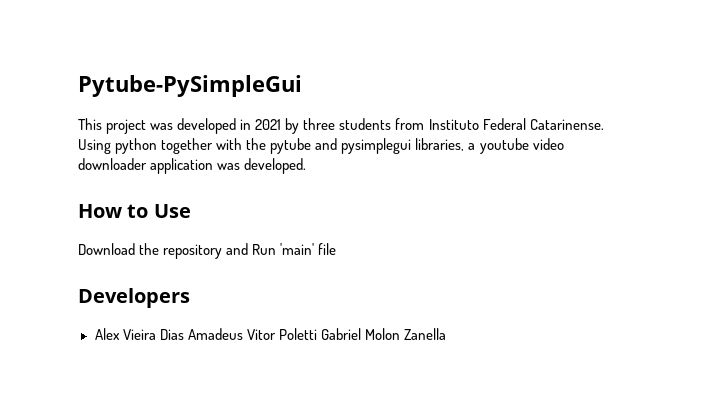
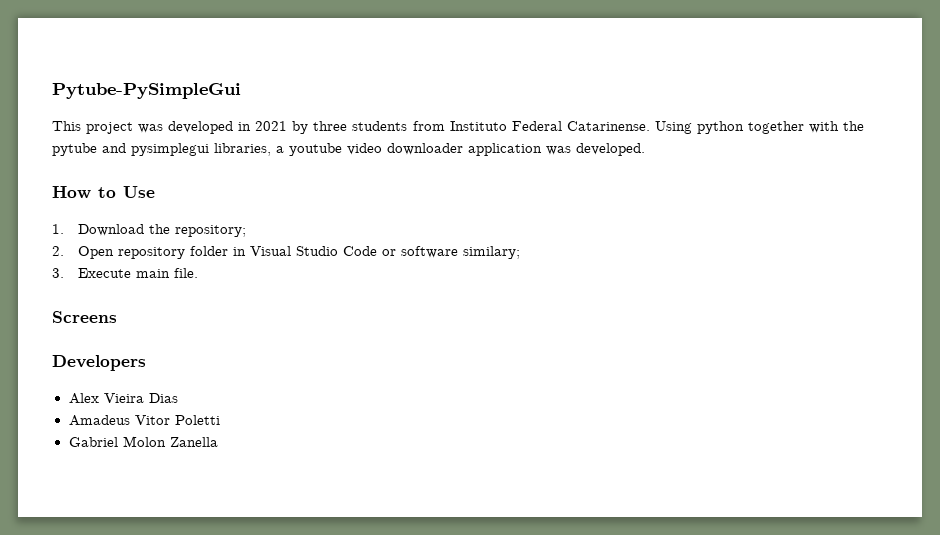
- Download the repository and Run 'main' file
+ 1. Download the repository;
+ 2. Open repository folder in Visual Studio Code or software similary;
+ 3. Execute main file.
+ Screens
- Alex Vieira Dias Amadeus Vitor Poletti Gabriel Molon Zanella
+ Alex Vieira Dias
+ Amadeus Vitor Poletti
+ Gabriel Molon Zanella

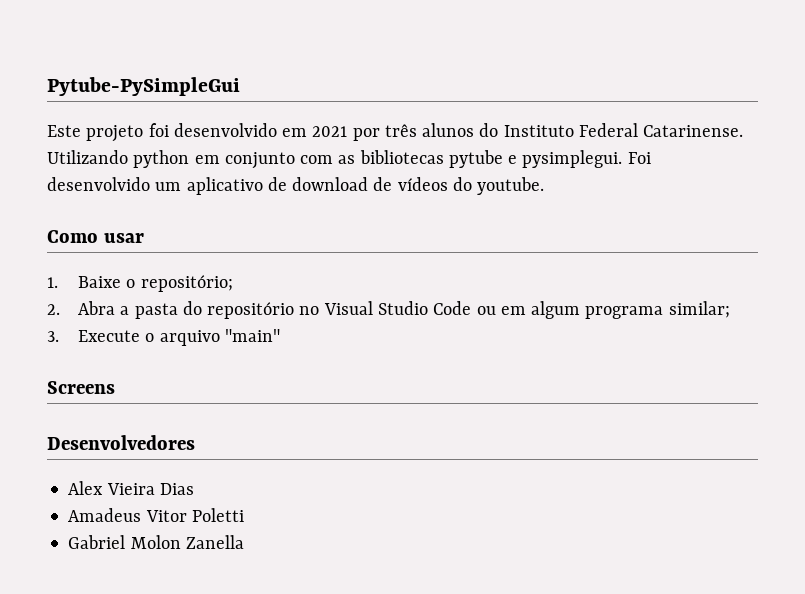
- This project was developed in 2021 by three students from Instituto Federal Catarinense. Using python together with the pytube and pysimplegui libraries, a youtube video downloader application was developed.
- How to Use
- 1. Download the repository;
- 2. Open repository folder in Visual Studio Code or software similary;
+ Este projeto foi desenvolvido em 2021 por três alunos do Instituto Federal Catarinense. Utilizando python em conjunto com as bibliotecas pytube e pysimplegui. Foi desenvolvido um aplicativo de download de vídeos do youtube.
+ Como usar
+ 1. Baixe o repositório;
+ 2. Abra a pasta do repositório no Visual Studio Code ou em algum programa similar;
- 3. Execute main file.
+ 3. Execute o arquivo "main"
- Developers
+ Desenvolvedores

